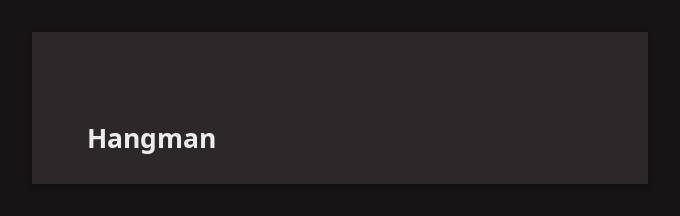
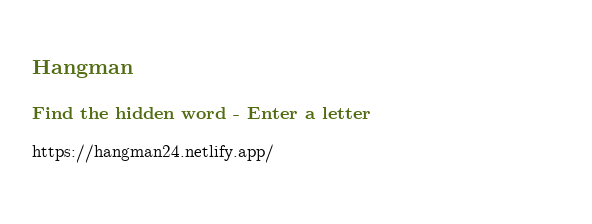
+ Find the hidden word - Enter a letter
+ https://hangman24.netlify.app/

